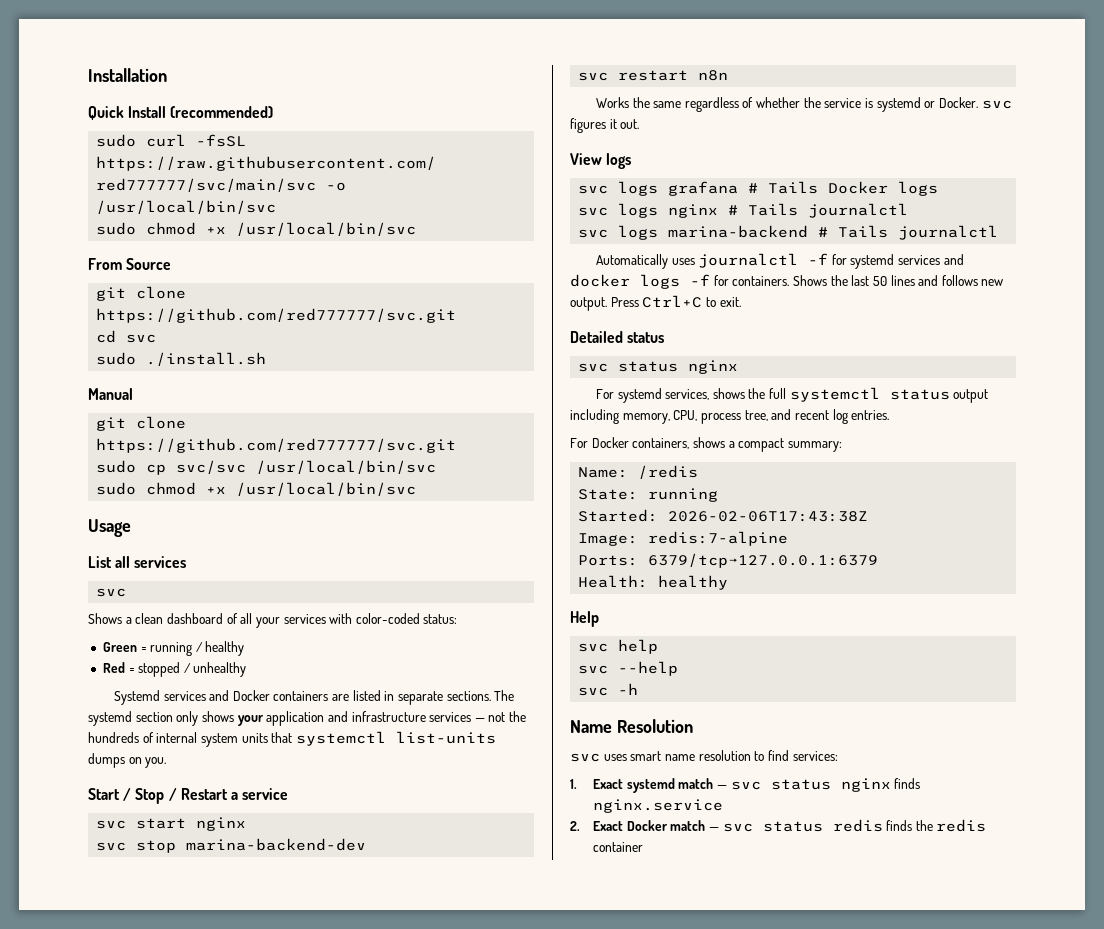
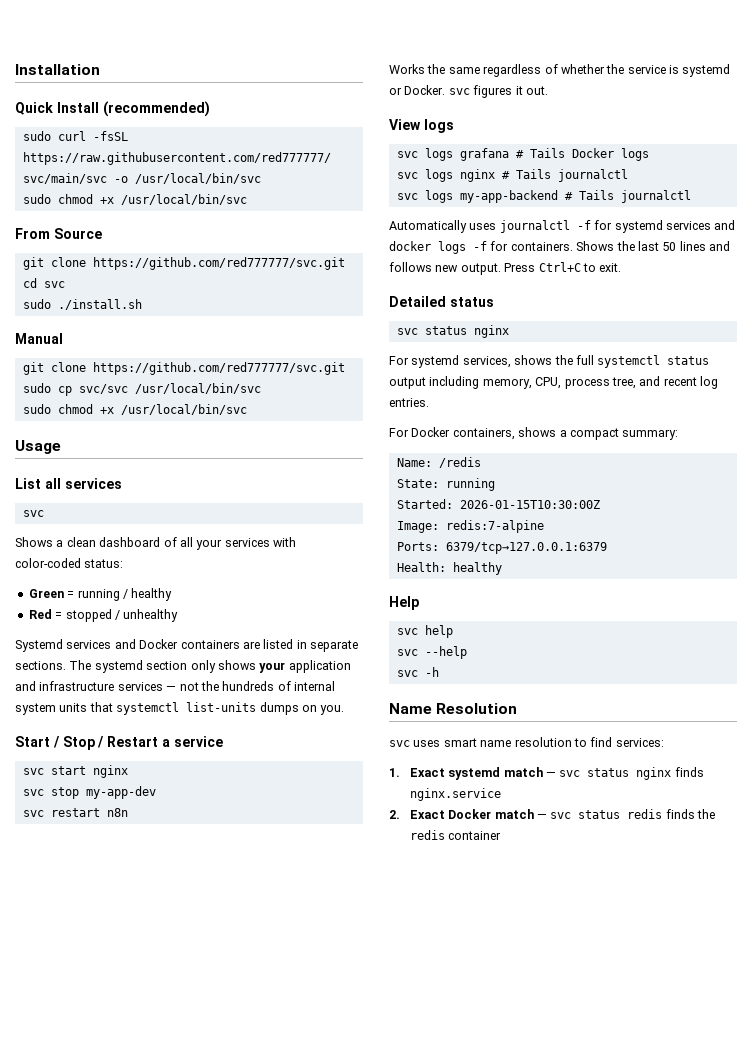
- svc stop marina-backend-dev
+ svc stop my-app-dev
- svc logs marina-backend # Tails journalctl
+ svc logs my-app-backend # Tails journalctl
- Started: 2026-02-06T17:43:38Z
+ Started: 2026-01-15T10:30:00Z

